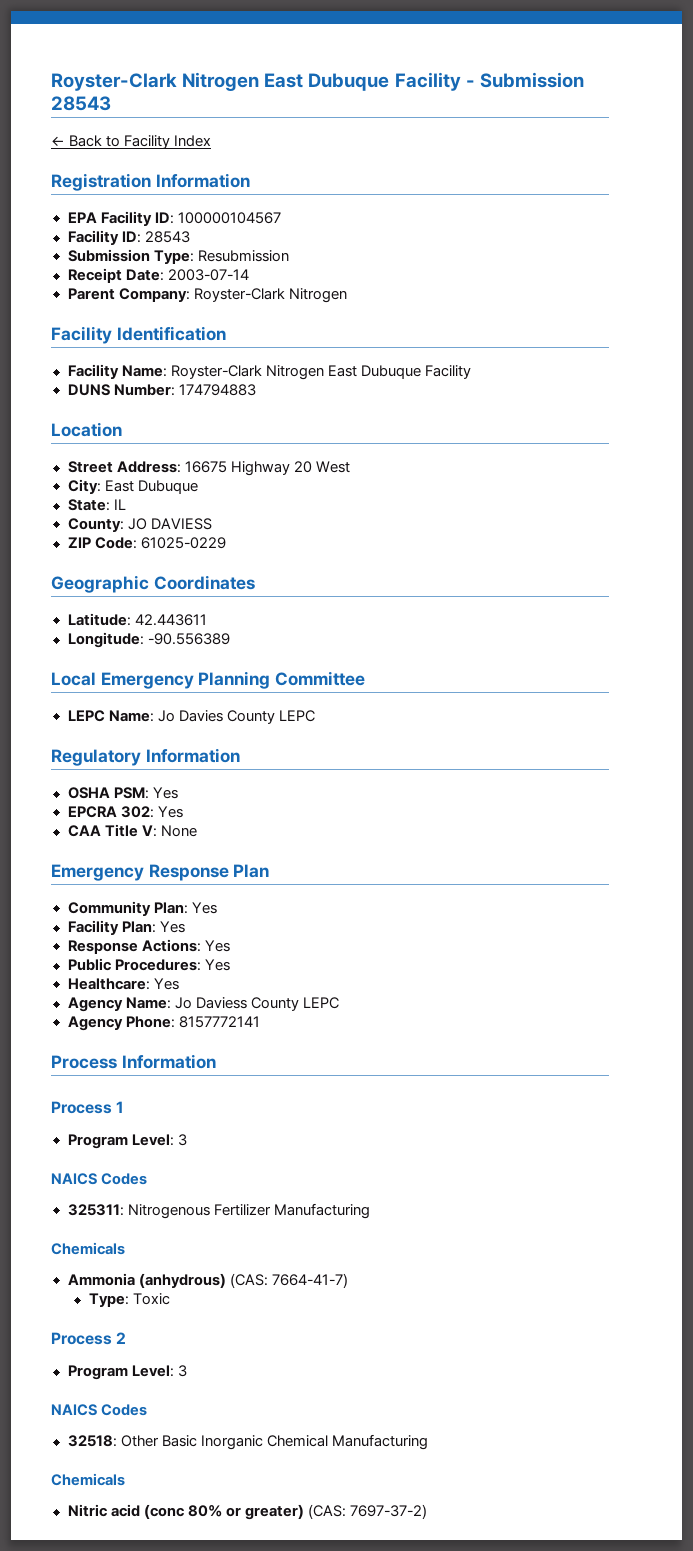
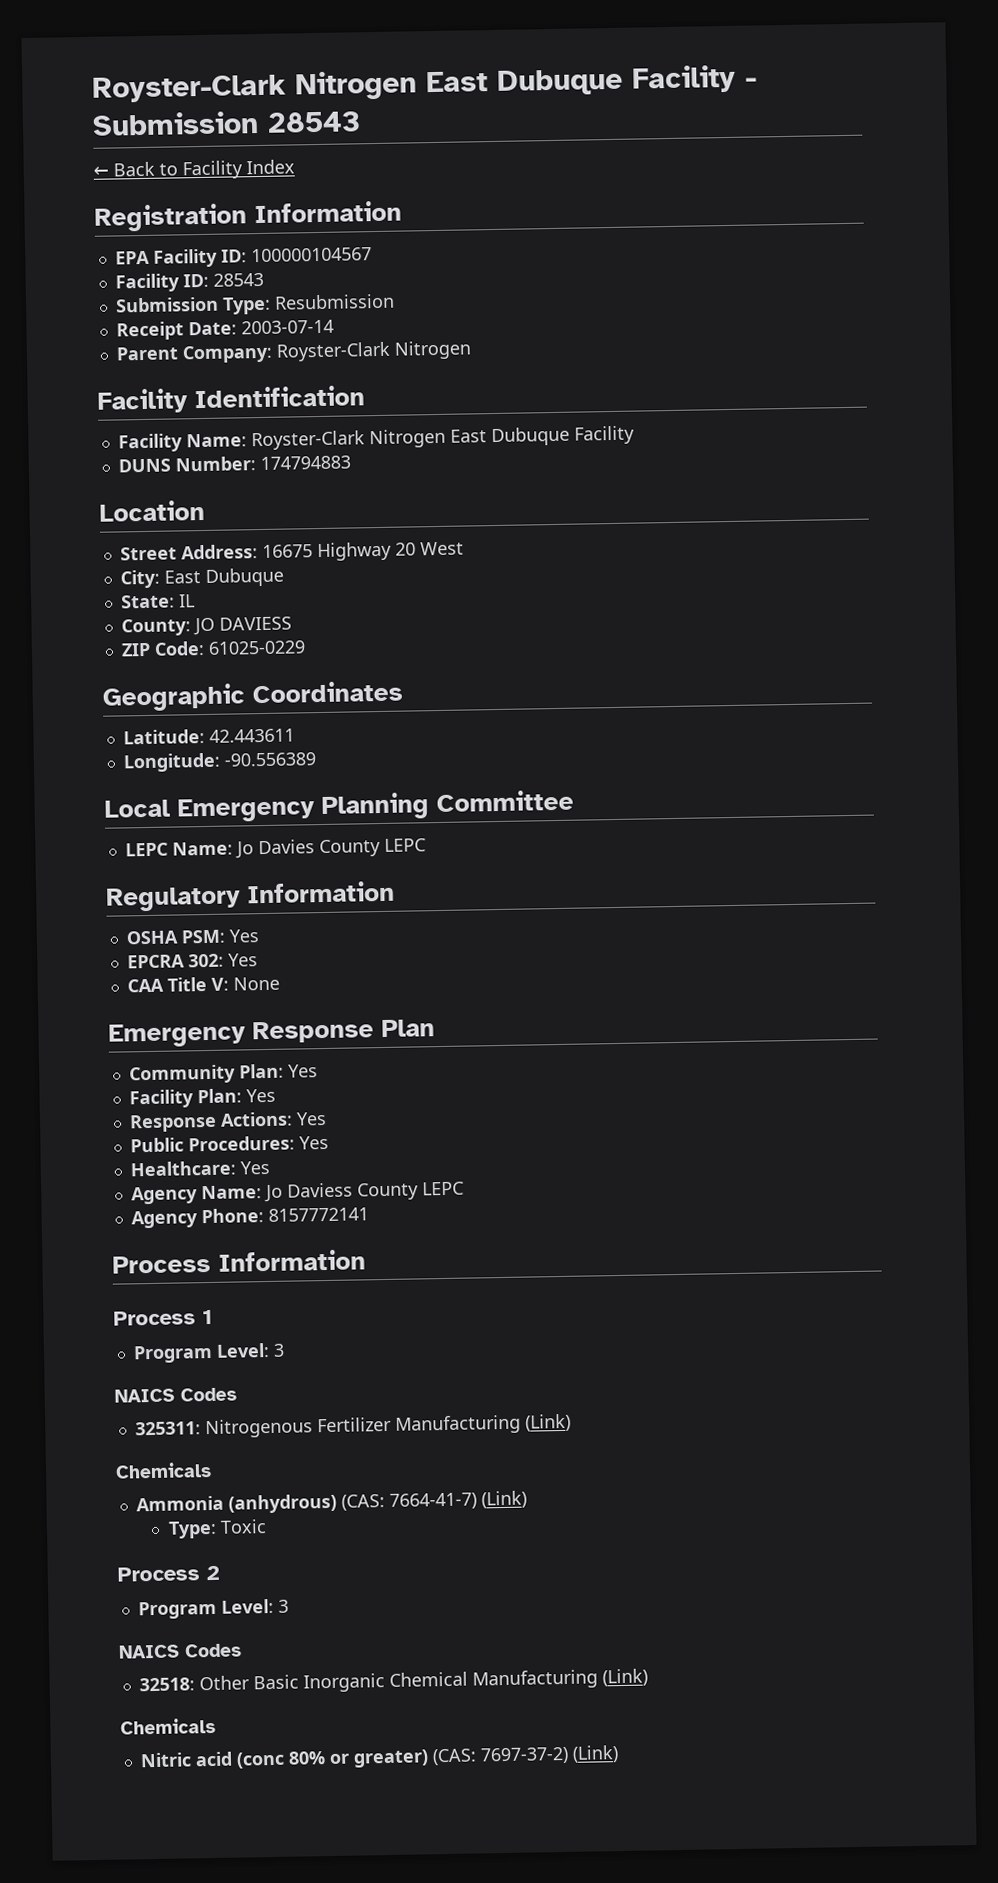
- 325311: Nitrogenous Fertilizer Manufacturing
+ 325311: Nitrogenous Fertilizer Manufacturing (Link)
- Ammonia (anhydrous) (CAS: 7664-41-7)
+ Ammonia (anhydrous) (CAS: 7664-41-7) (Link)
- 32518: Other Basic Inorganic Chemical Manufacturing
+ 32518: Other Basic Inorganic Chemical Manufacturing (Link)
- Nitric acid (conc 80% or greater) (CAS: 7697-37-2)
+ Nitric acid (conc 80% or greater) (CAS: 7697-37-2) (Link)

